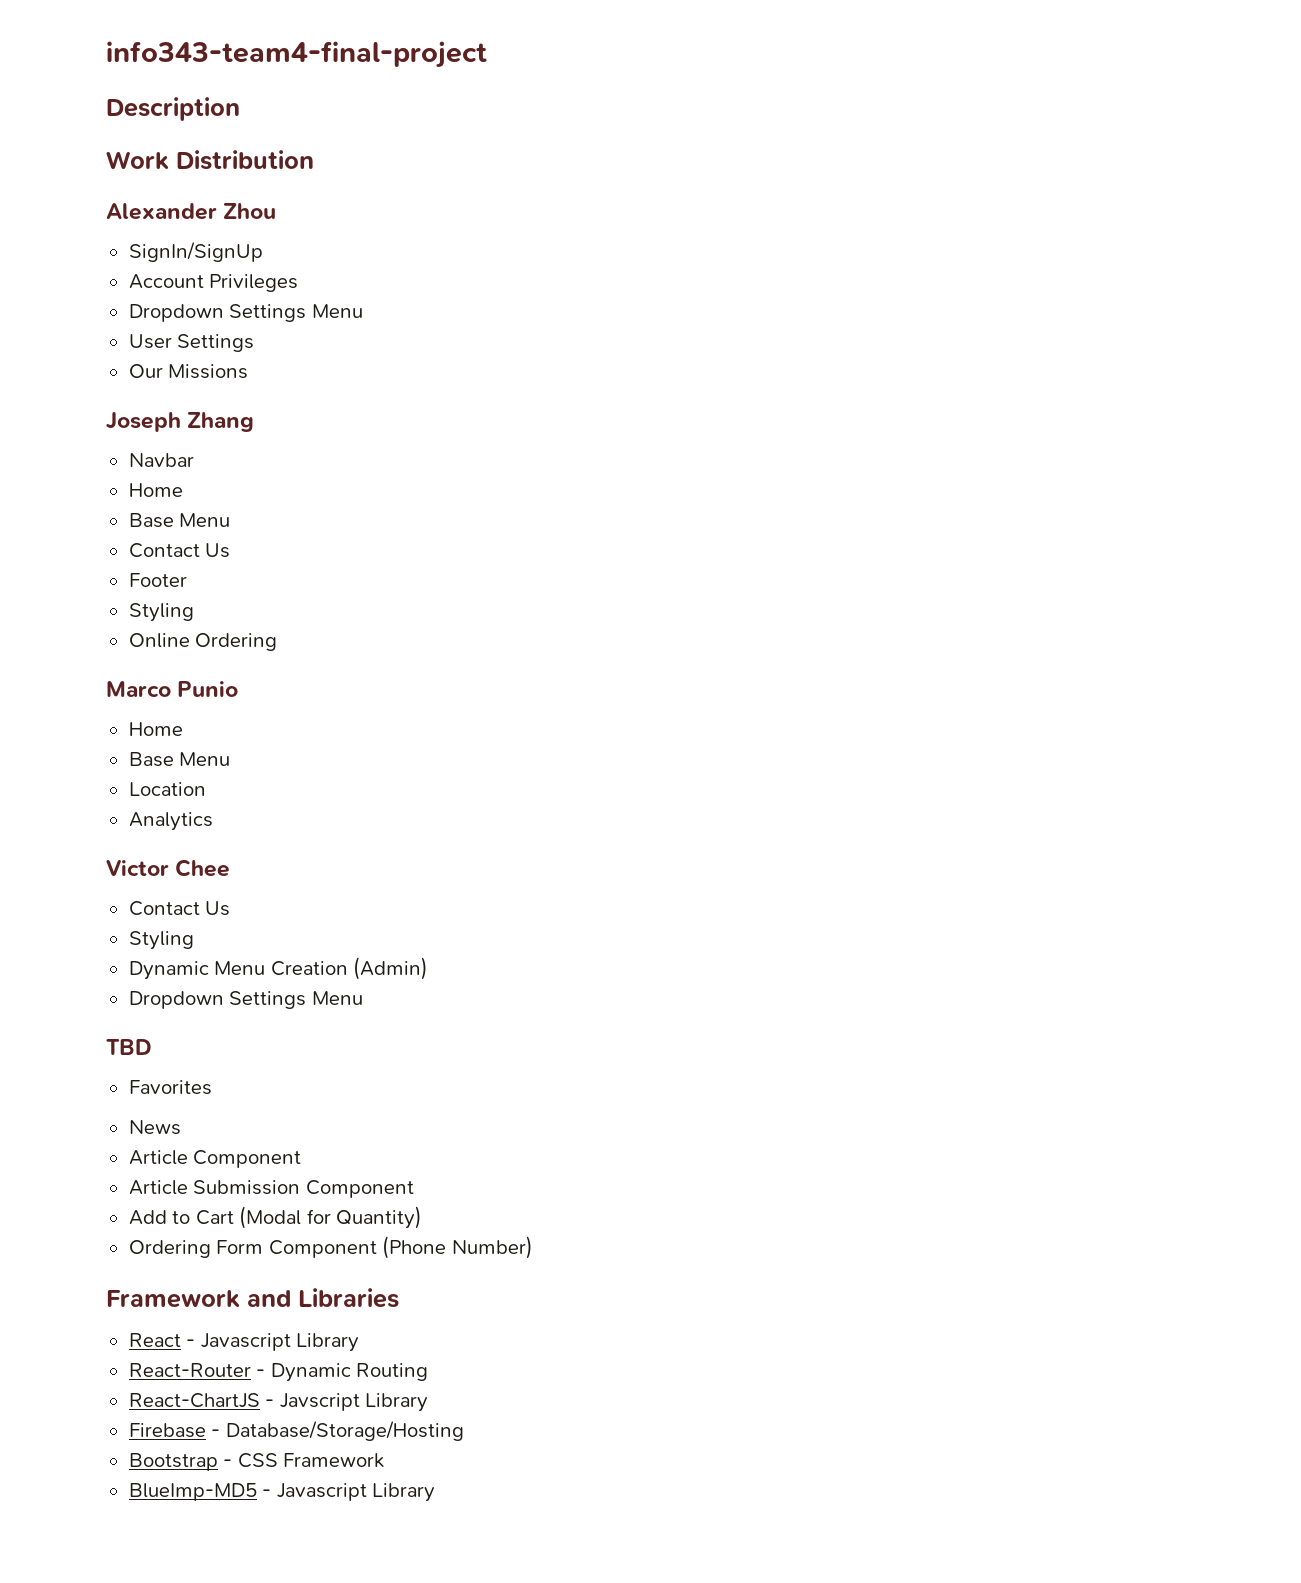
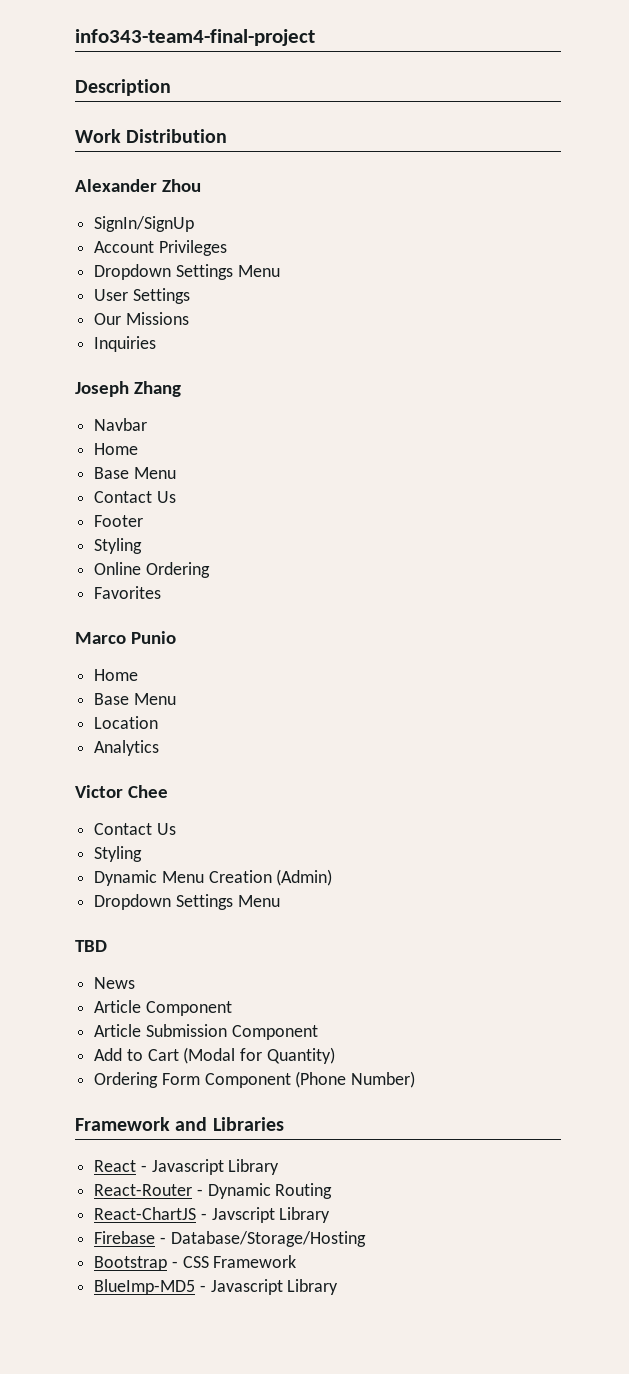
+ Inquiries
+ Favorites
- Favorites

